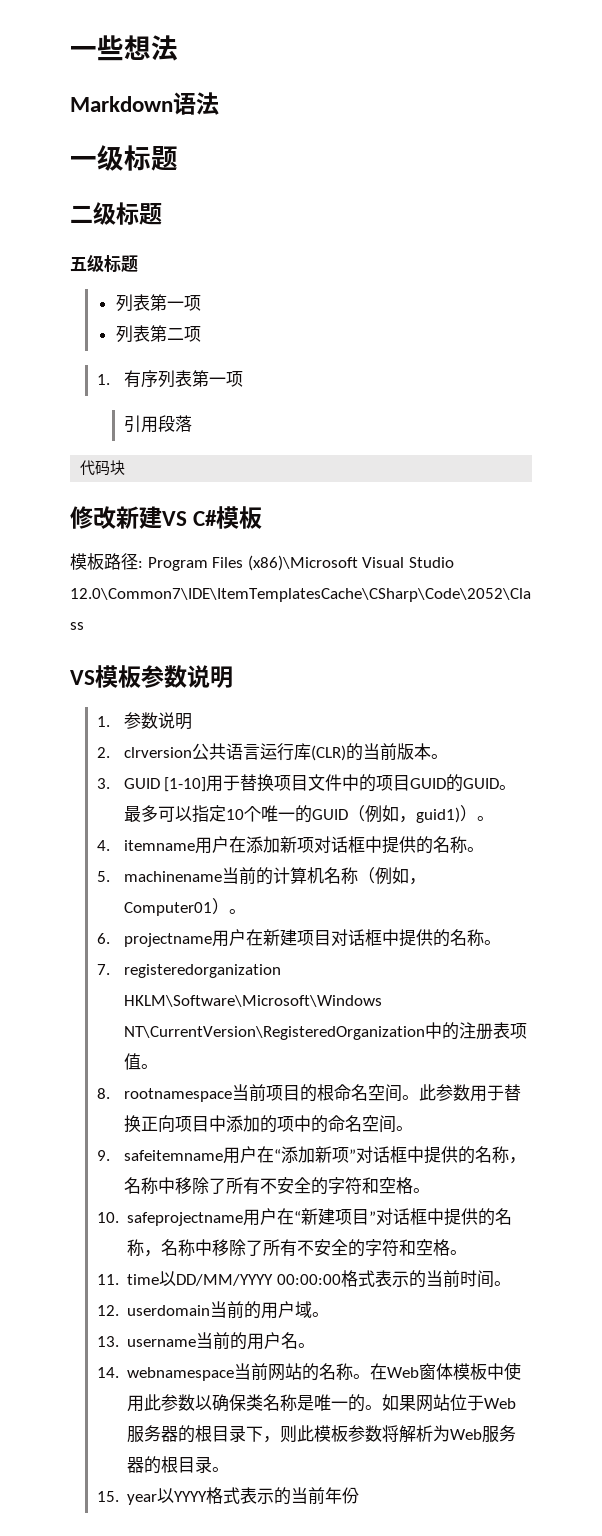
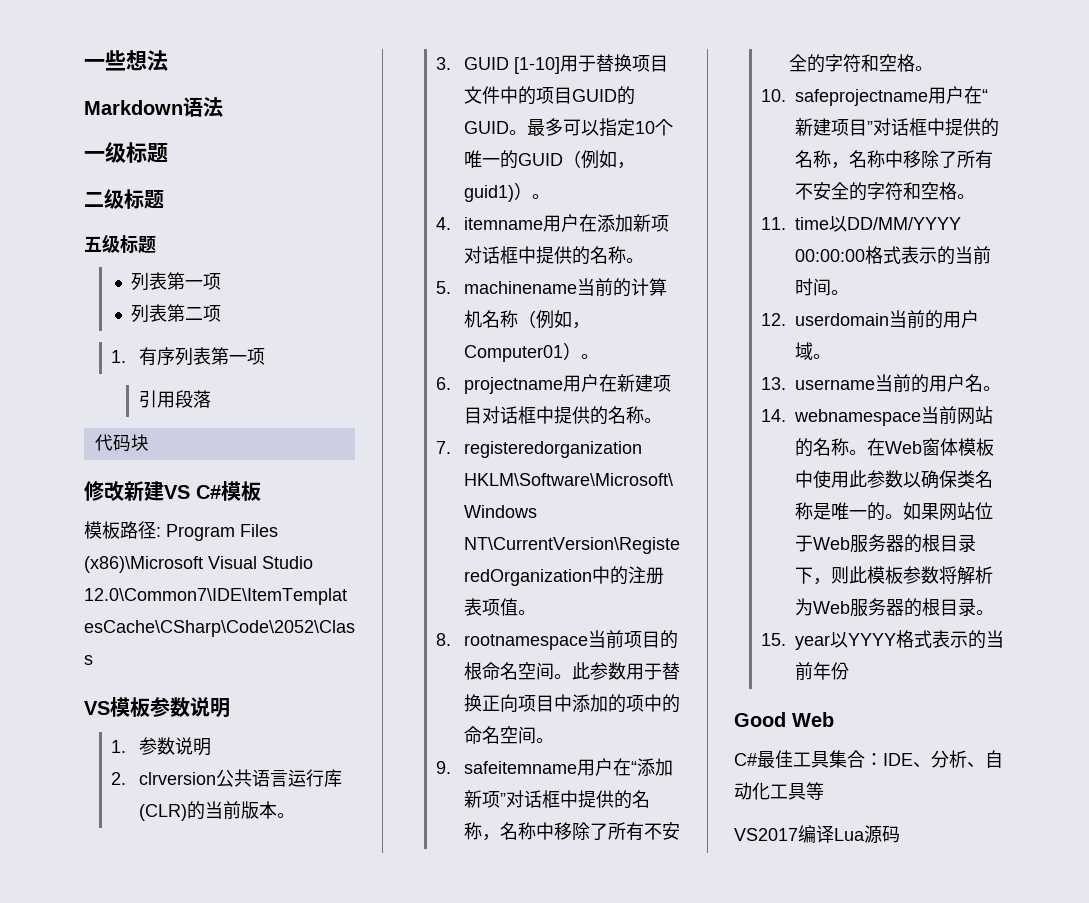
+ Good Web
+ C#最佳工具集合：IDE、分析、自动化工具等
+ VS2017编译Lua源码

